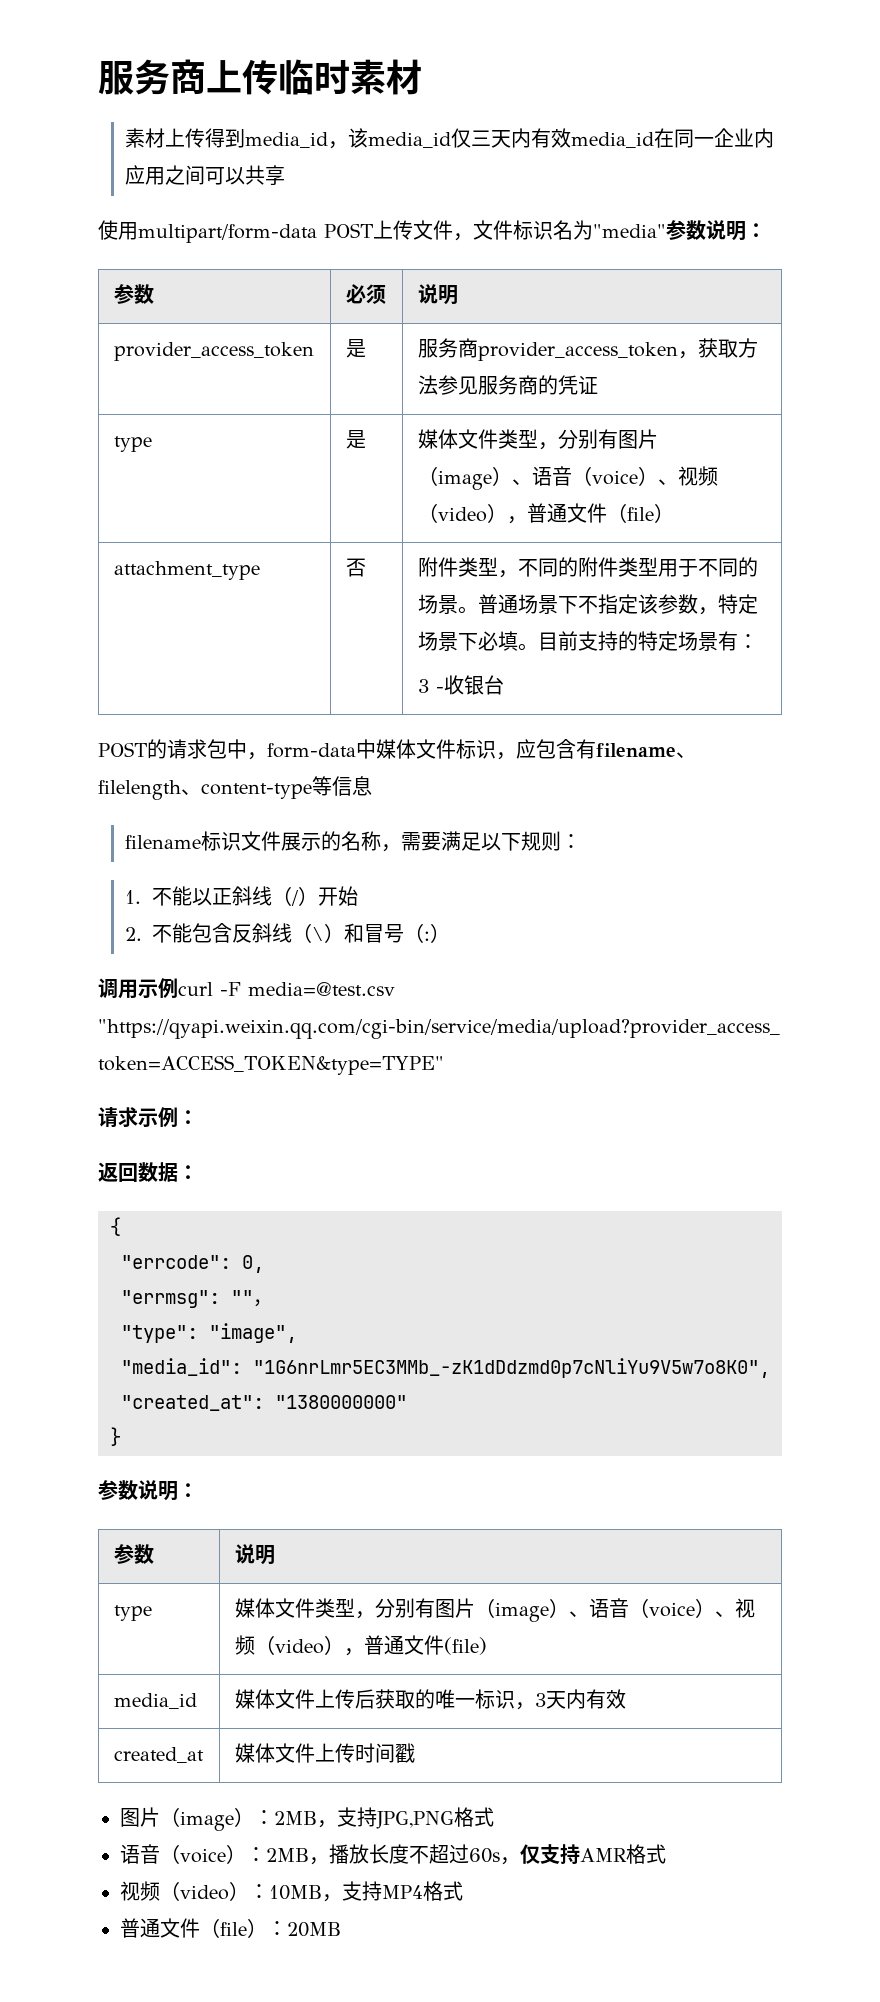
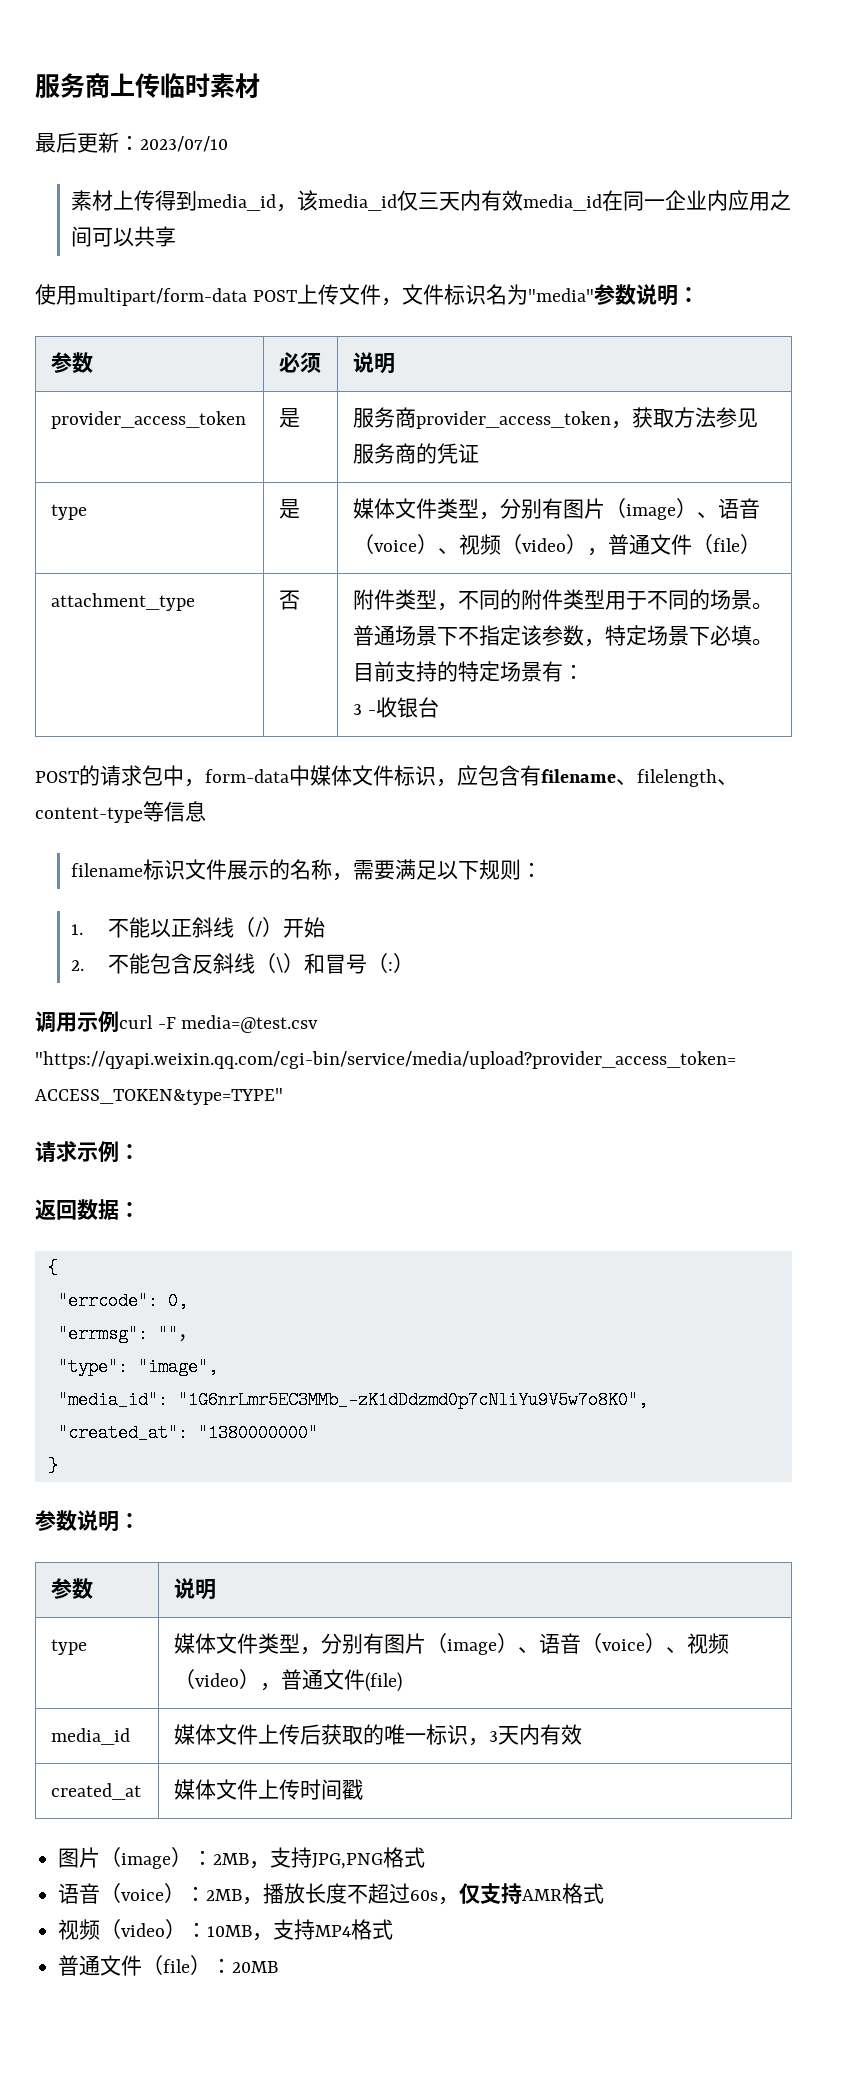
+ 最后更新：2023/07/10

